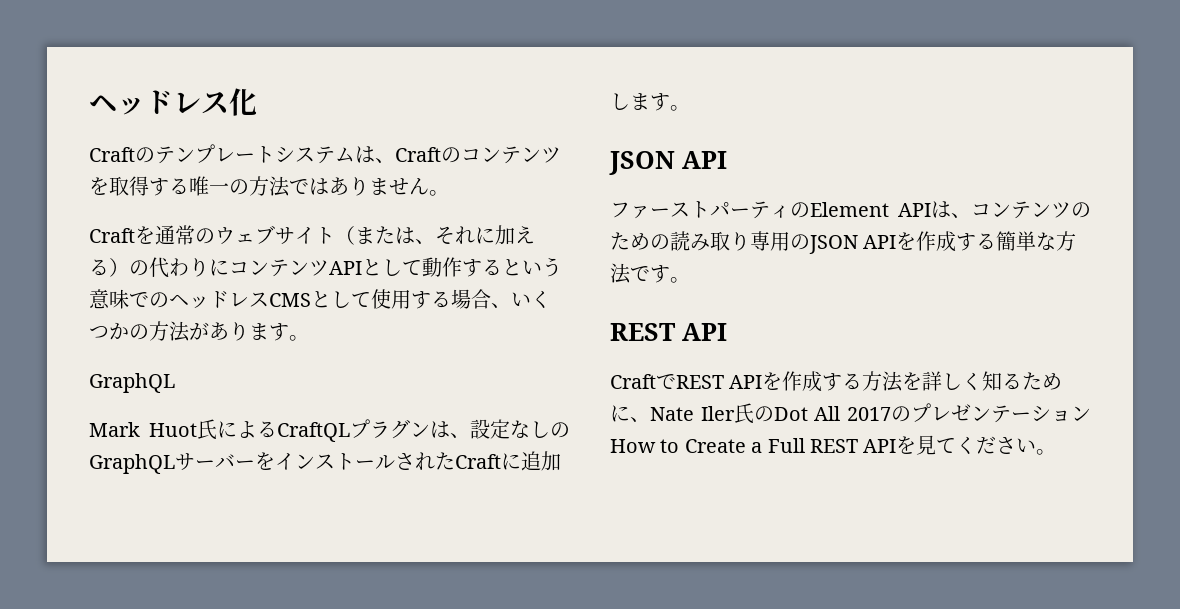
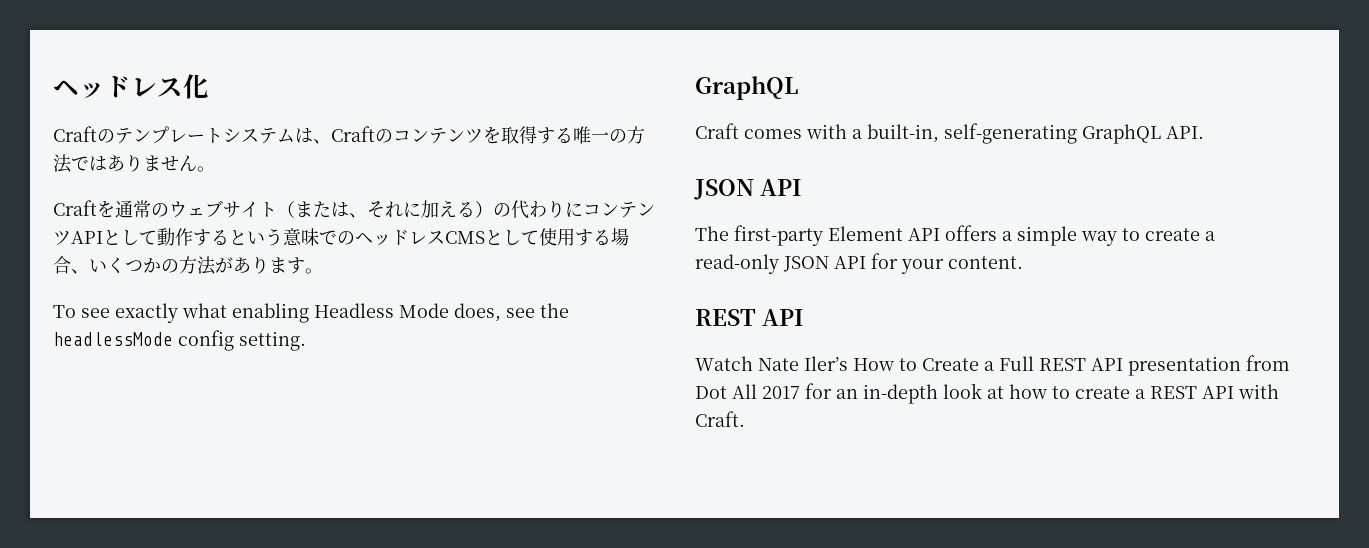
  Craftを通常のウェブサイト（または、それに加える）の代わりにコンテンツAPIとして動作するという意味でのヘッドレスCMSとして使用する場合、いくつかの方法があります。
+ To see exactly what enabling Headless Mode does, see the headlessMode config setting.
  GraphQL
- Mark Huot氏によるCraftQLプラグンは、設定なしのGraphQLサーバーをインストールされたCraftに追加します。
+ Craft comes with a built-in, self-generating GraphQL API.
  JSON API
- ファーストパーティのElement APIは、コンテンツのための読み取り専用のJSON APIを作成する簡単な方法です。
+ The first-party Element API offers a simple way to create a read-only JSON API for your content.
  REST API
- CraftでREST APIを作成する方法を詳しく知るために、Nate Iler氏のDot All 2017のプレゼンテーションHow to Create a Full REST APIを見てください。
+ Watch Nate Iler’s How to Create a Full REST API presentation from Dot All 2017 for an in-depth look at how to create a REST API with Craft.

